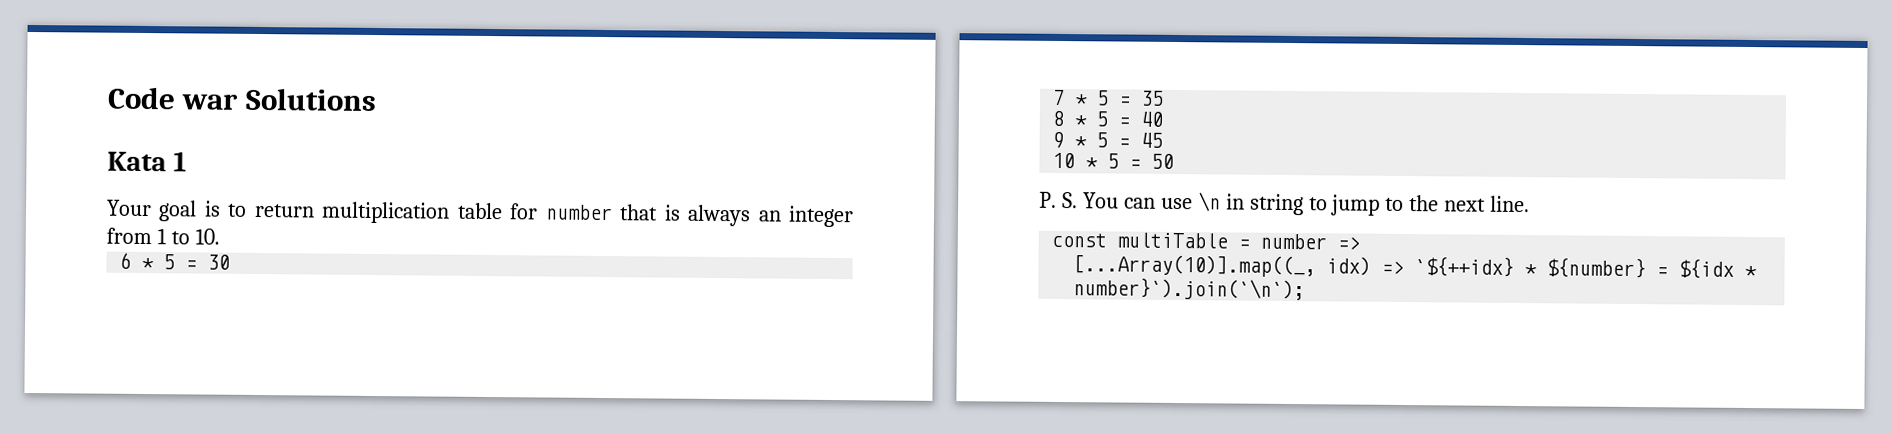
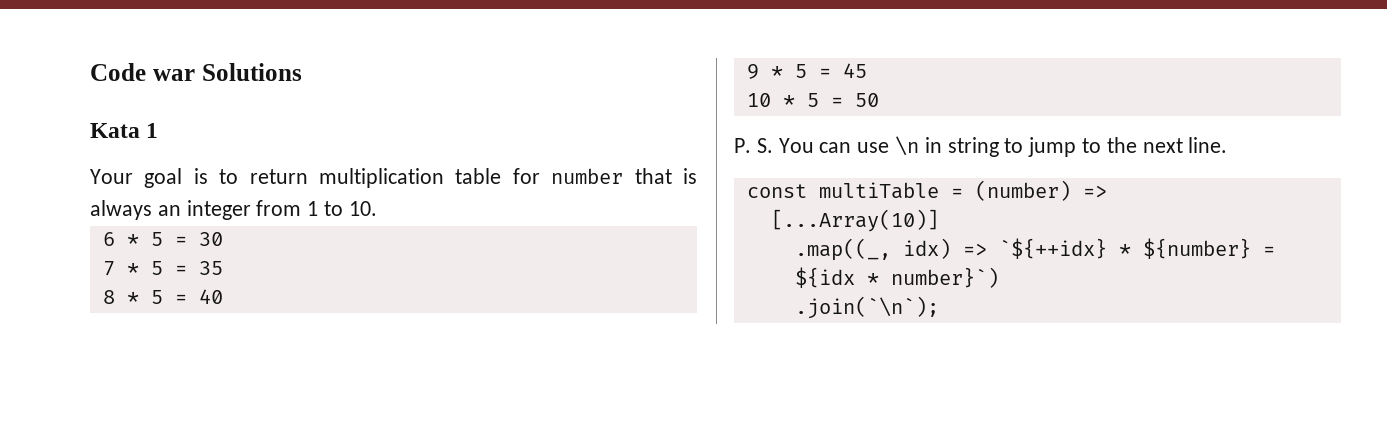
- const multiTable = number =>
+ const multiTable = (number) =>
- [...Array(10)].map((_, idx) => `${++idx} * ${number} = ${idx * number}`).join(`\n`);
+ [...Array(10)]
+ .map((_, idx) => `${++idx} * ${number} = ${idx * number}`)
+ .join(`\n`);

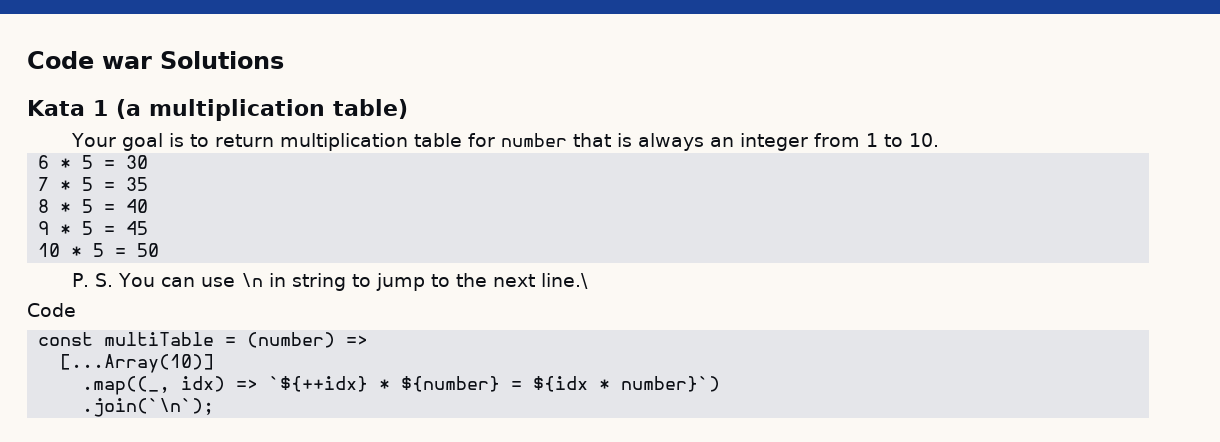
- Kata 1
+ Kata 1 (a multiplication table)
- P. S. You can use \n in string to jump to the next line.
+ P. S. You can use \n in string to jump to the next line.\
+ Code

